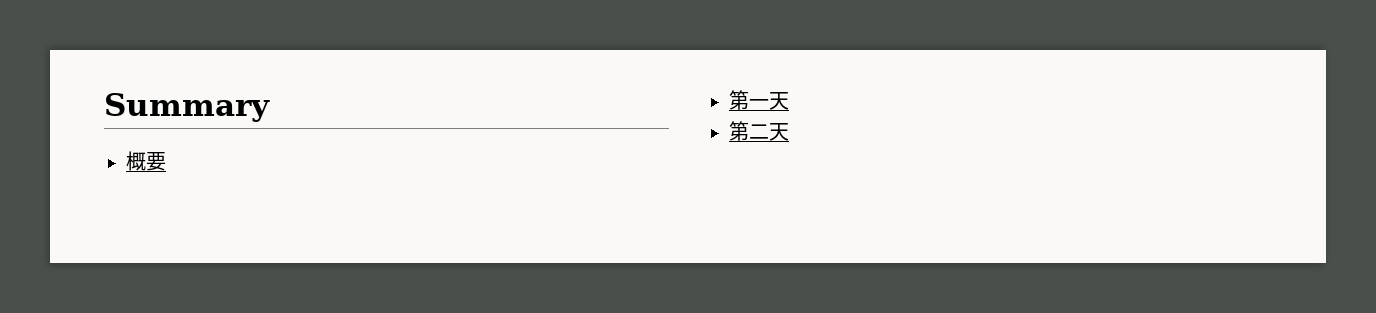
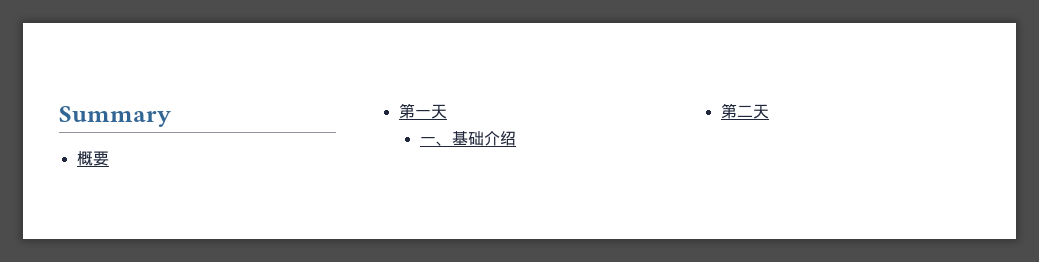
+ 一、基础介绍

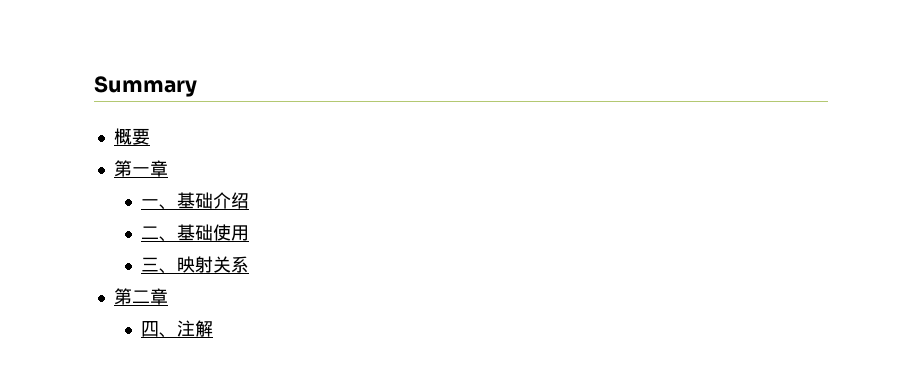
- 第一天
+ 第一章
+ 二、基础使用
+ 三、映射关系
- 第二天
+ 第二章
+ 四、注解

